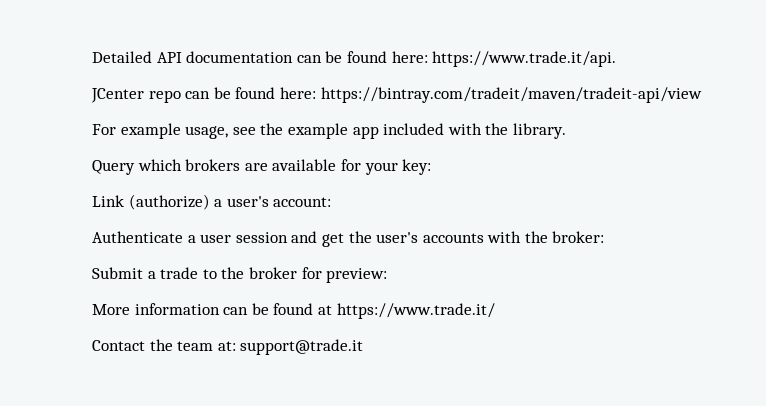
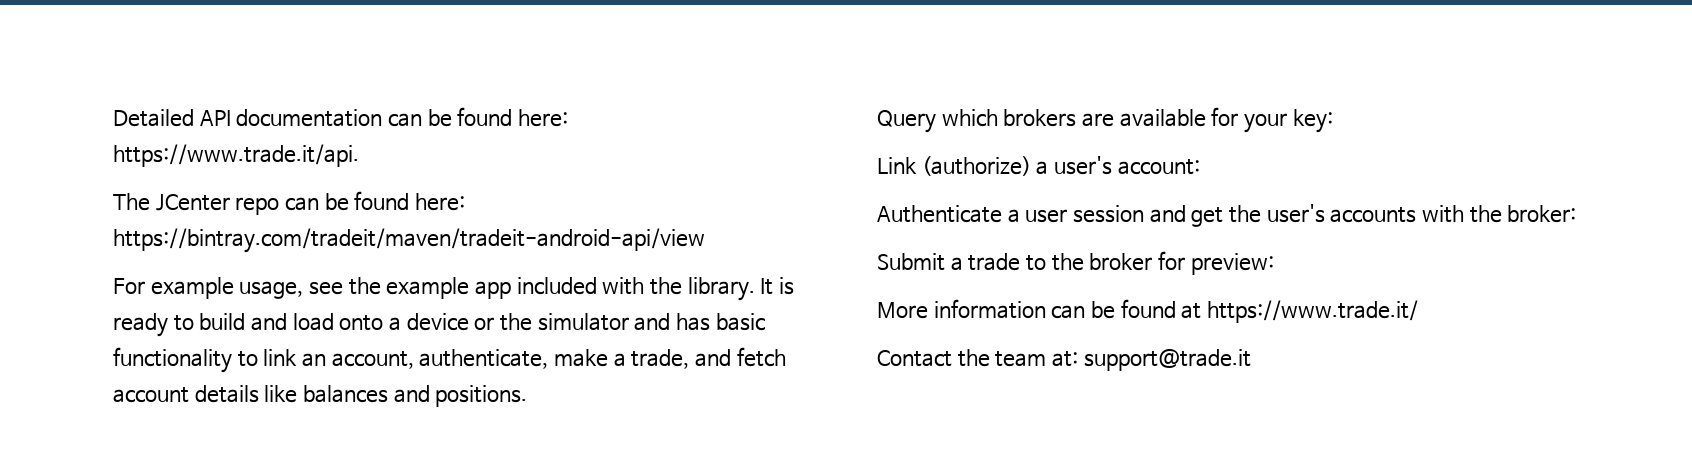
- JCenter repo can be found here: https://bintray.com/tradeit/maven/tradeit-api/view
+ The JCenter repo can be found here: https://bintray.com/tradeit/maven/tradeit-android-api/view
+ It is ready to build and load onto a device or the simulator and has basic functionality to link an account, authenticate, make a trade, and fetch account details like balances and positions.

